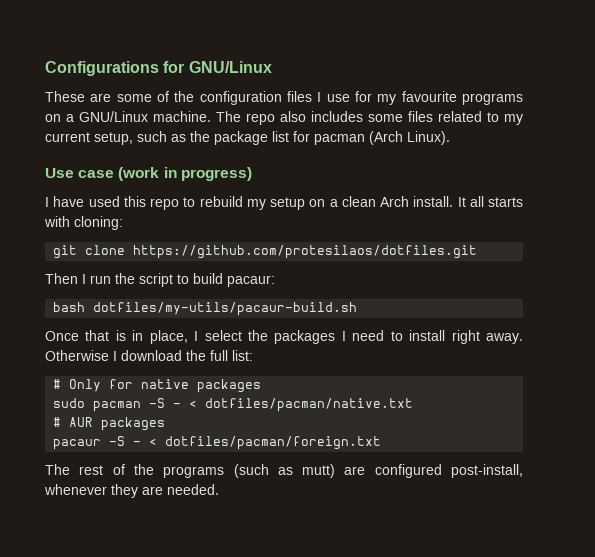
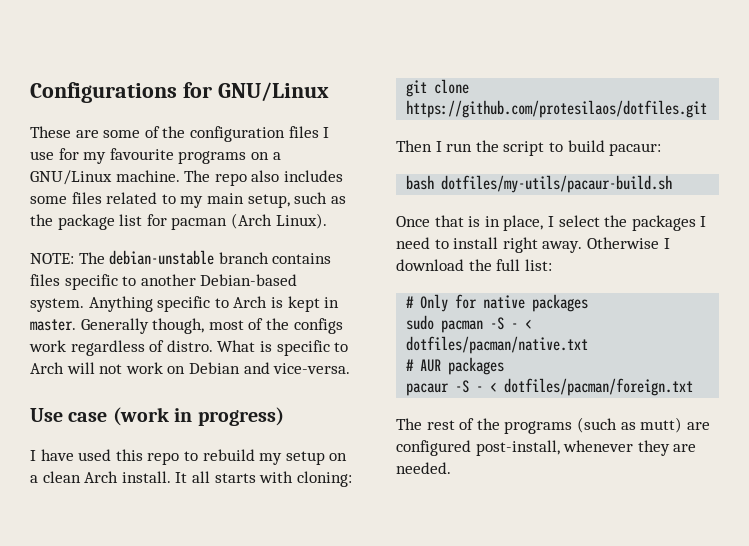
- The repo also includes some files related to my current setup, such as the package list for pacman (Arch Linux).
+ The repo also includes some files related to my main setup, such as the package list for pacman (Arch Linux).
+ NOTE: The debian-unstable branch contains files specific to another Debian-based system. Anything specific to Arch is kept in master. Generally though, most of the configs work regardless of distro. What is specific to Arch will not work on Debian and vice-versa.

